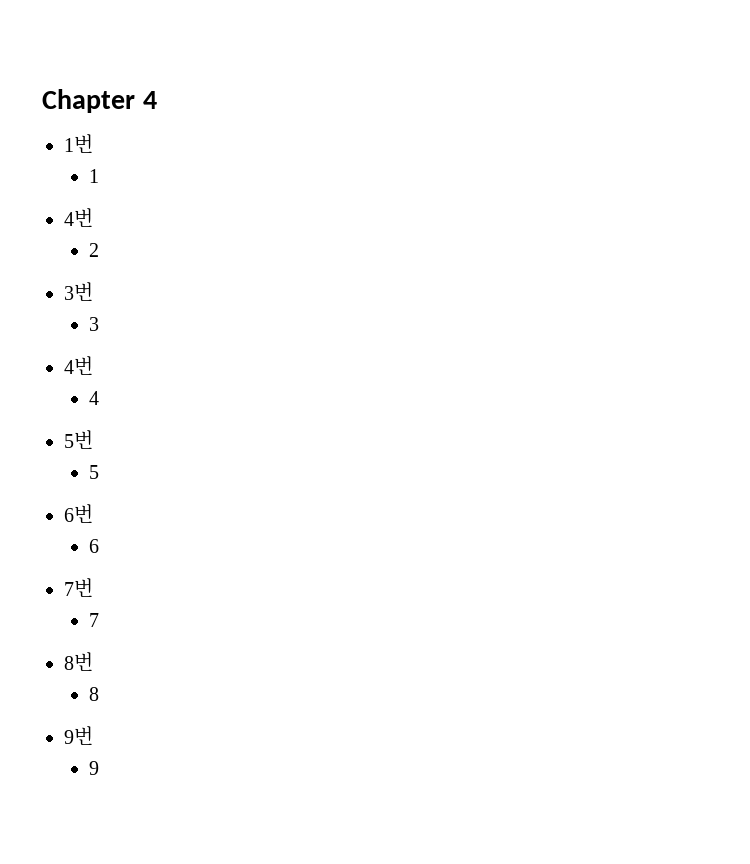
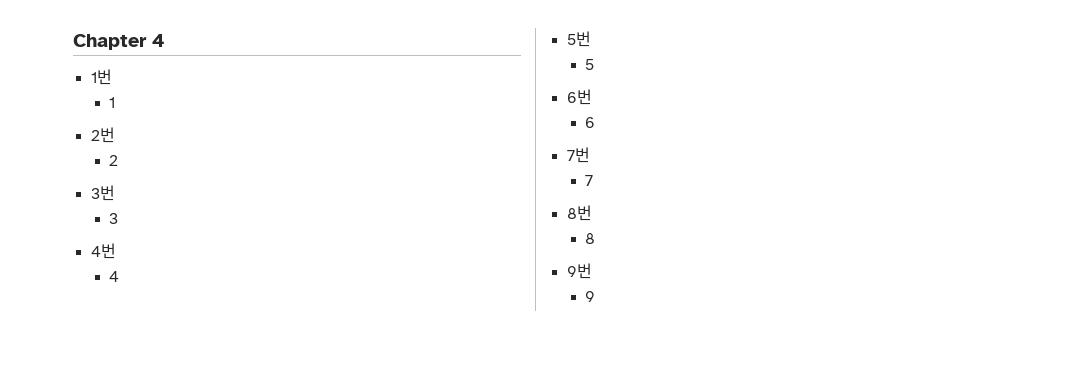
  1
- 4번
+ 2번

